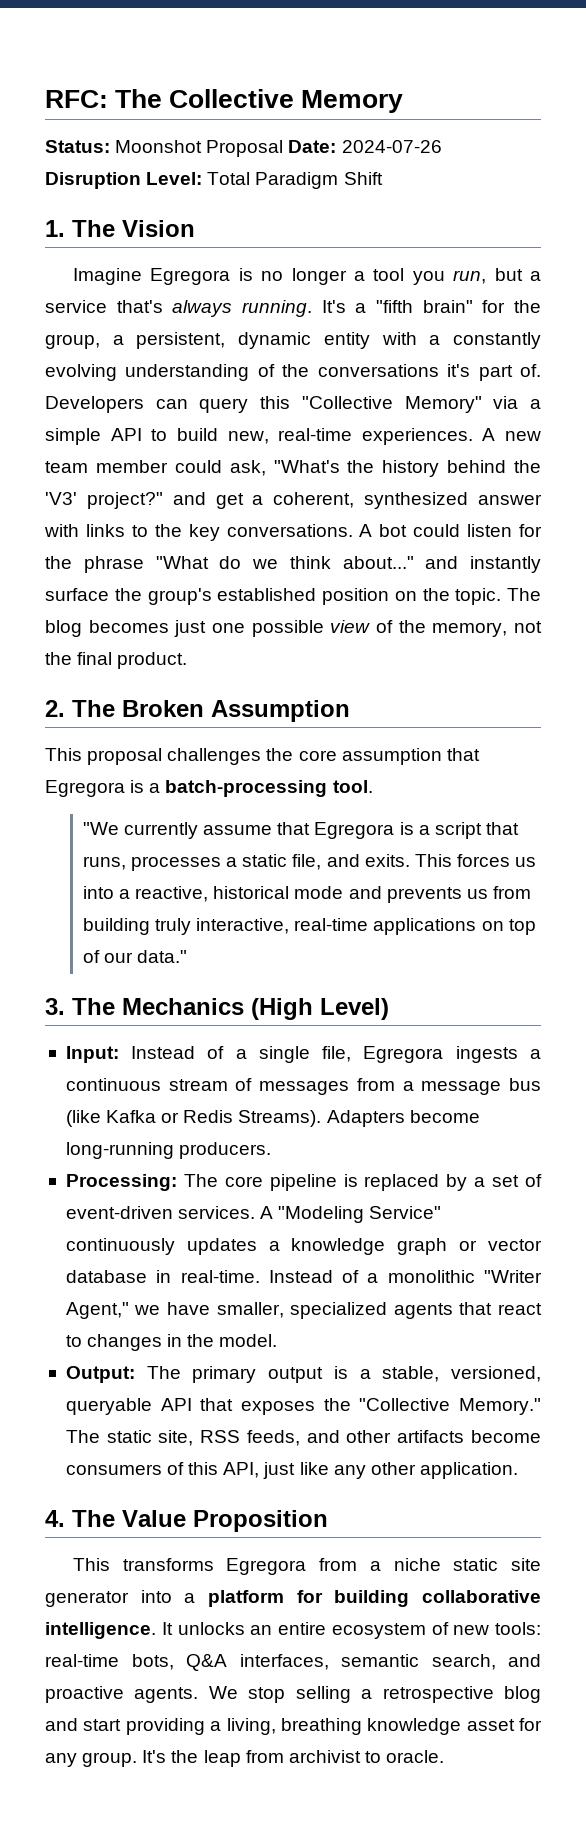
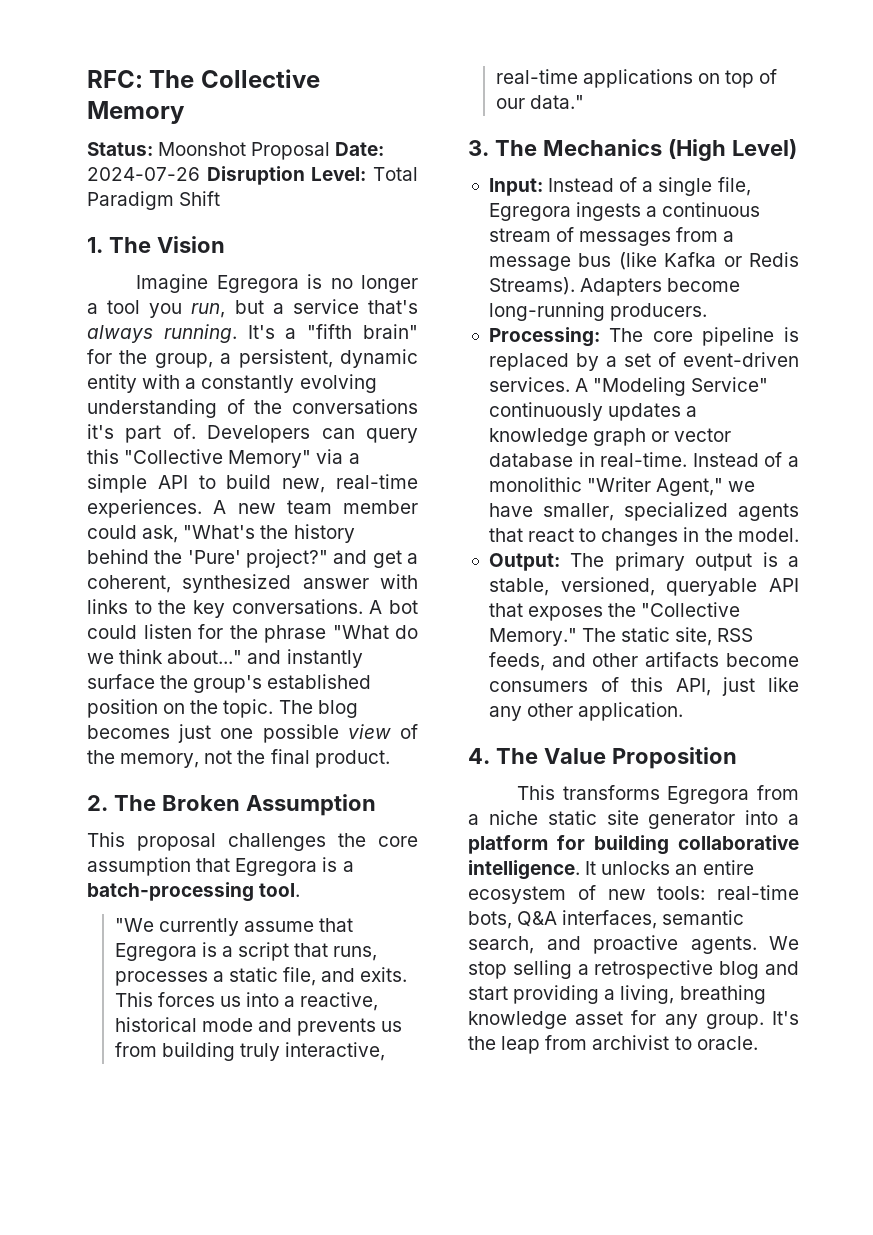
- A new team member could ask, "What's the history behind the 'V3' project?" and get a coherent, synthesized answer with links to the key conversations.
+ A new team member could ask, "What's the history behind the 'Pure' project?" and get a coherent, synthesized answer with links to the key conversations.

